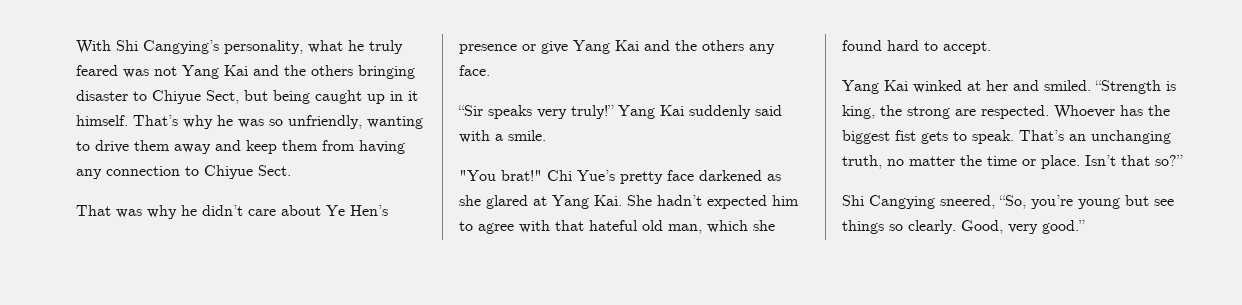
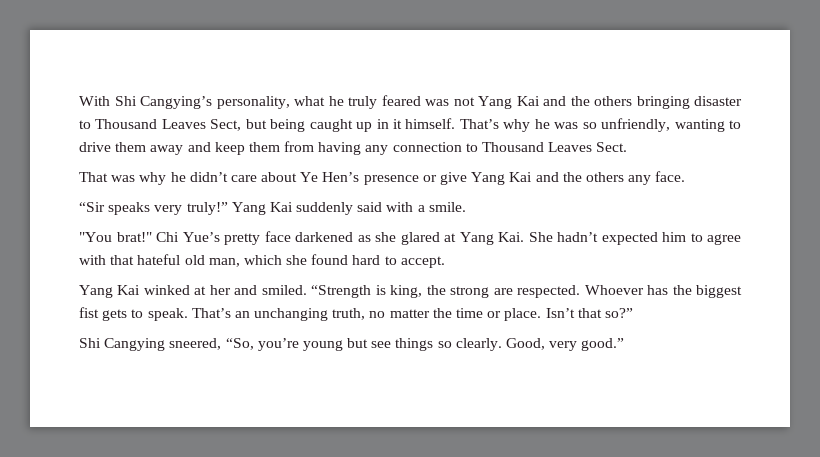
- With Shi Cangying’s personality, what he truly feared was not Yang Kai and the others bringing disaster to Chiyue Sect, but being caught up in it himself.
+ With Shi Cangying’s personality, what he truly feared was not Yang Kai and the others bringing disaster to Thousand Leaves Sect, but being caught up in it himself.
- That’s why he was so unfriendly, wanting to drive them away and keep them from having any connection to Chiyue Sect.
+ That’s why he was so unfriendly, wanting to drive them away and keep them from having any connection to Thousand Leaves Sect.

